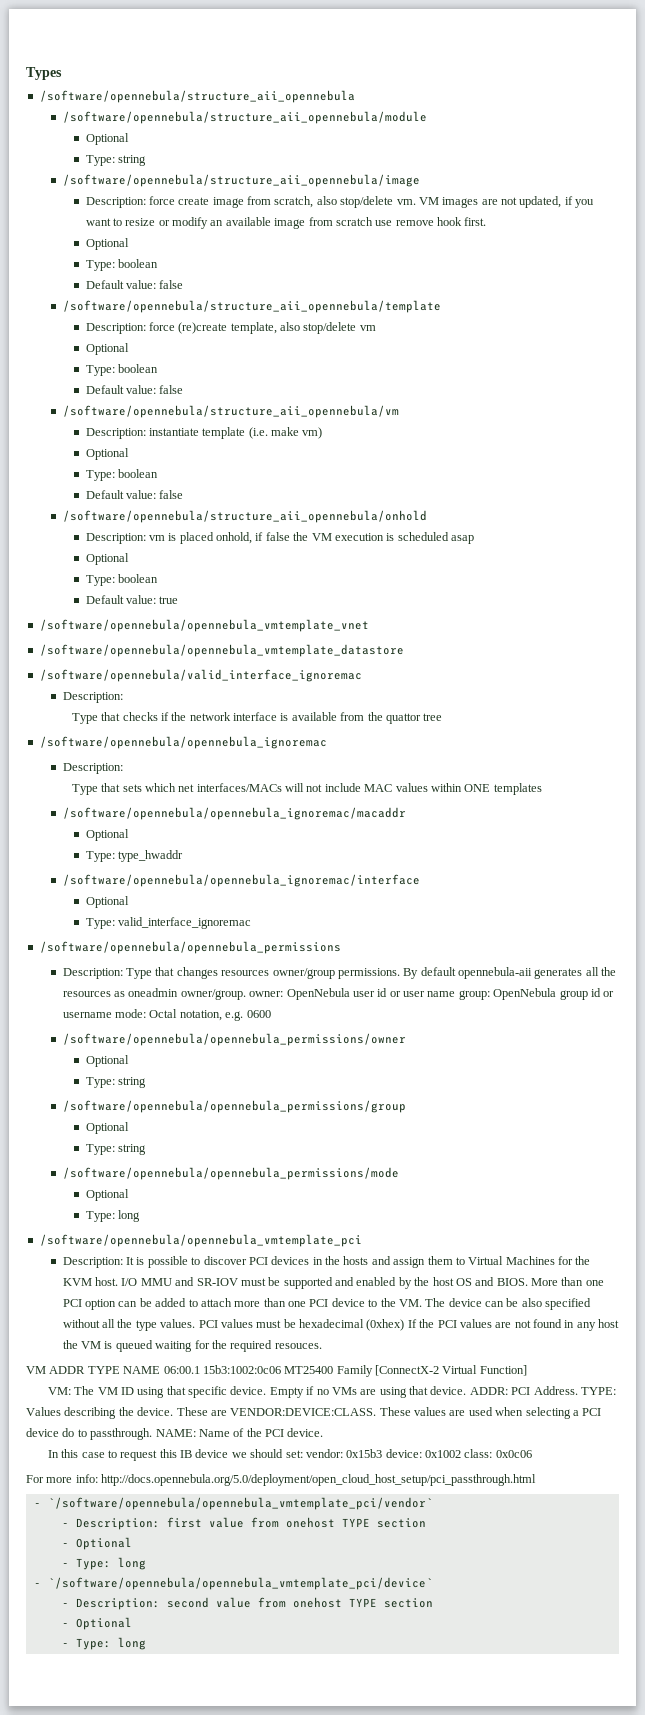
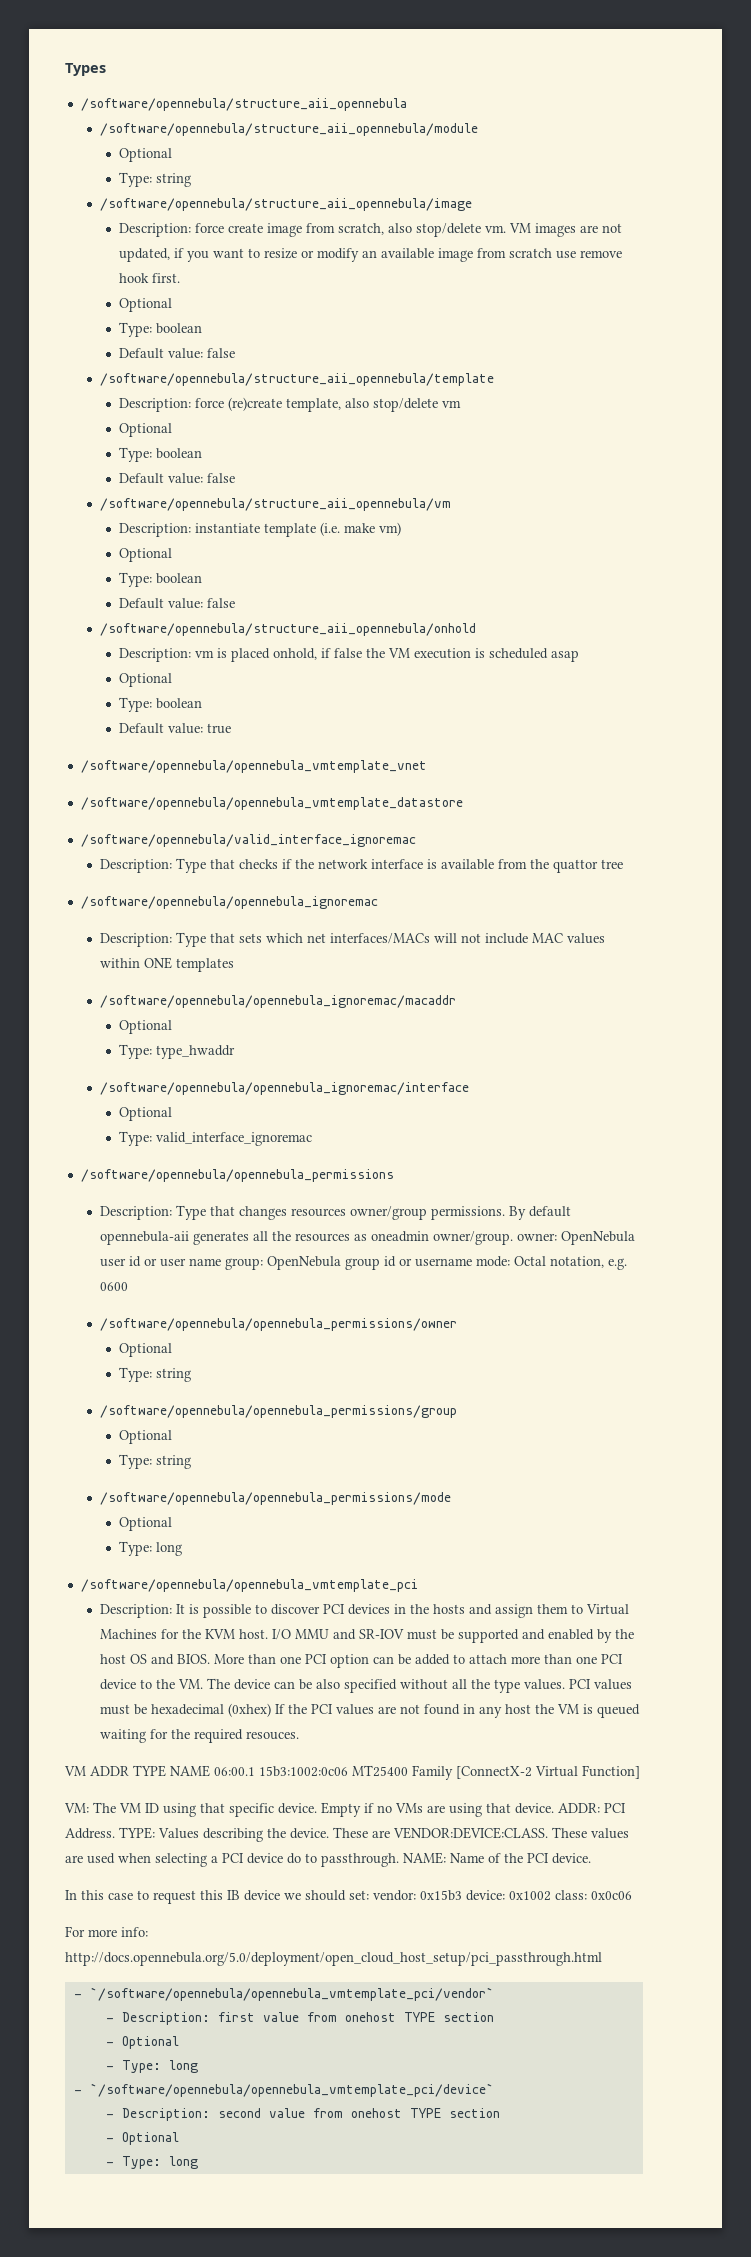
  /software/opennebula/valid_interface_ignoremac
- Description:
- Type that checks if the network interface is available from the quattor tree
+ Description: Type that checks if the network interface is available from the quattor tree
  /software/opennebula/opennebula_ignoremac
- Description:
- Type that sets which net interfaces/MACs will not include MAC values within ONE templates
+ Description: Type that sets which net interfaces/MACs will not include MAC values within ONE templates

